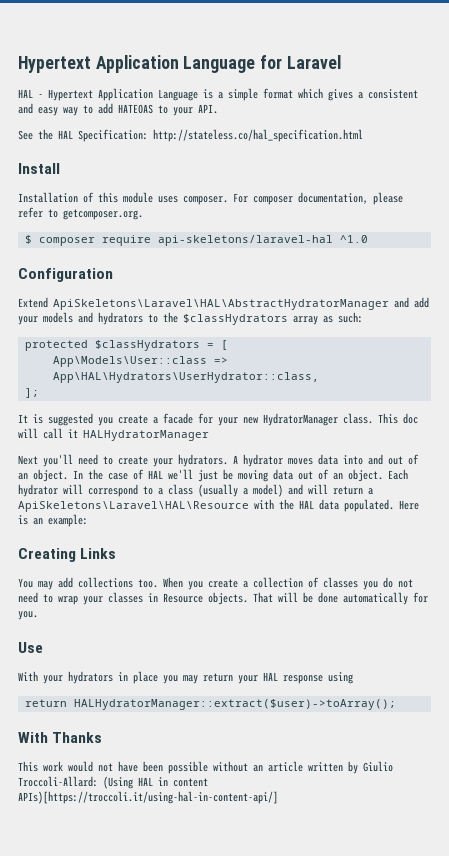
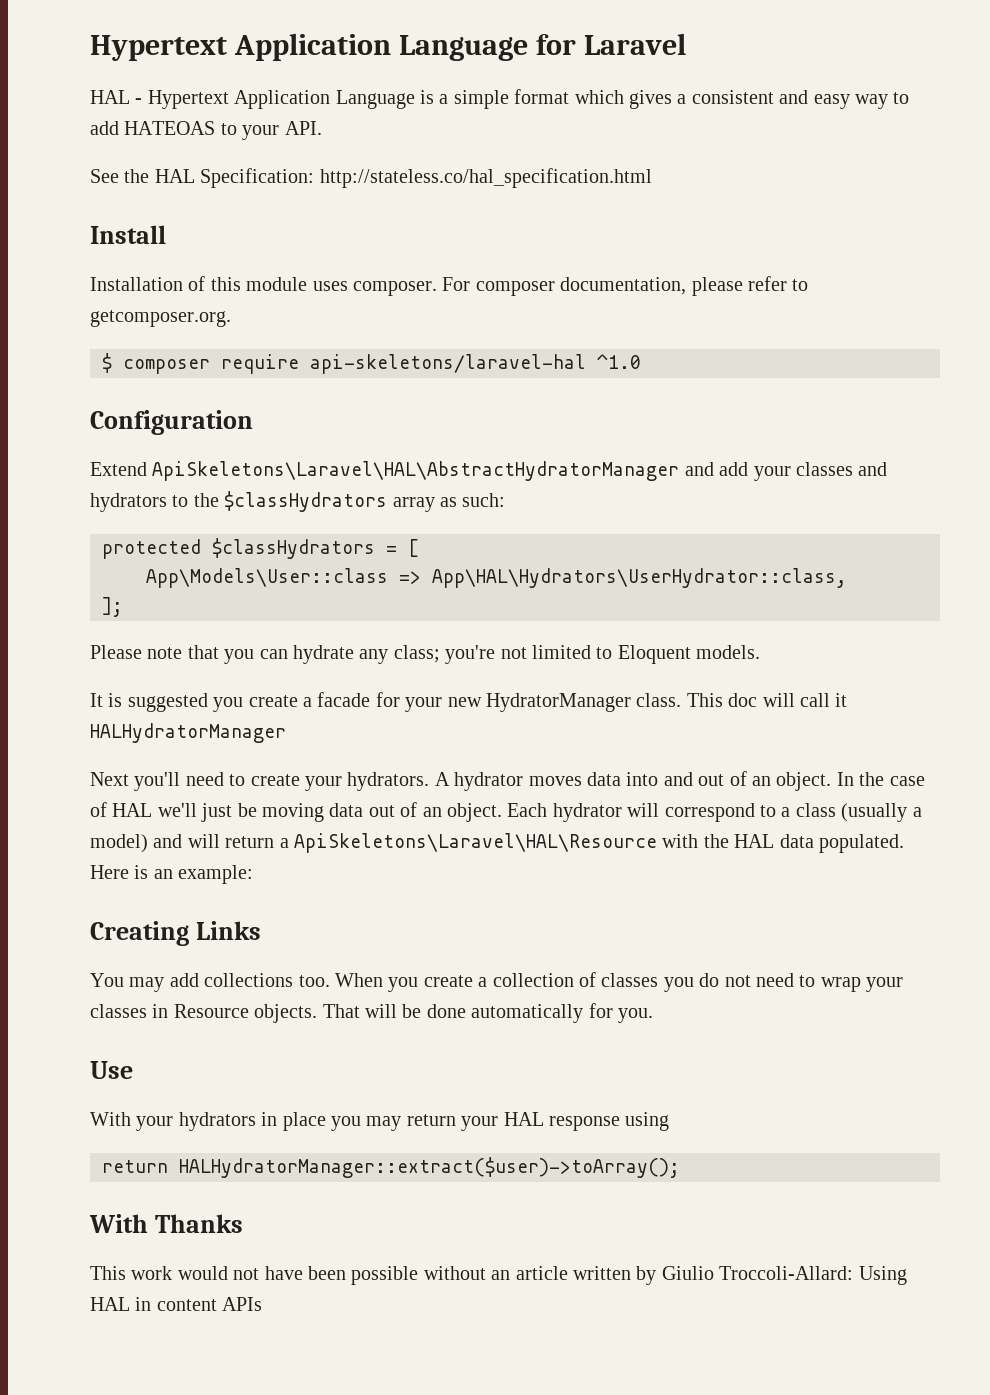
- Extend ApiSkeletons\Laravel\HAL\AbstractHydratorManager and add your models and hydrators to the $classHydrators array as such:
+ Extend ApiSkeletons\Laravel\HAL\AbstractHydratorManager and add your classes and hydrators to the $classHydrators array as such:
+ Please note that you can hydrate any class; you're not limited to Eloquent models.
- This work would not have been possible without an article written by Giulio Troccoli-Allard: (Using HAL in content APIs)[https://troccoli.it/using-hal-in-content-api/]
+ This work would not have been possible without an article written by Giulio Troccoli-Allard: Using HAL in content APIs

